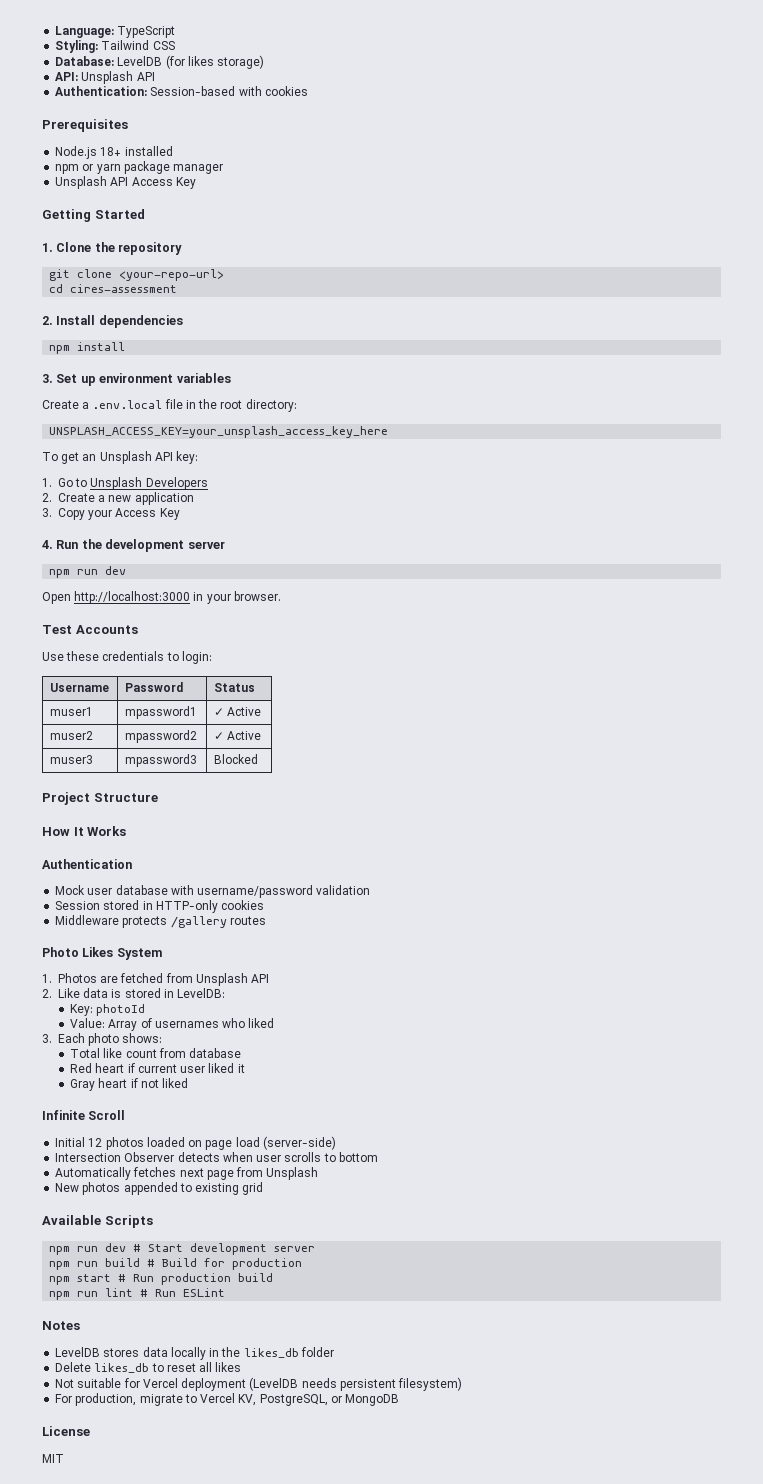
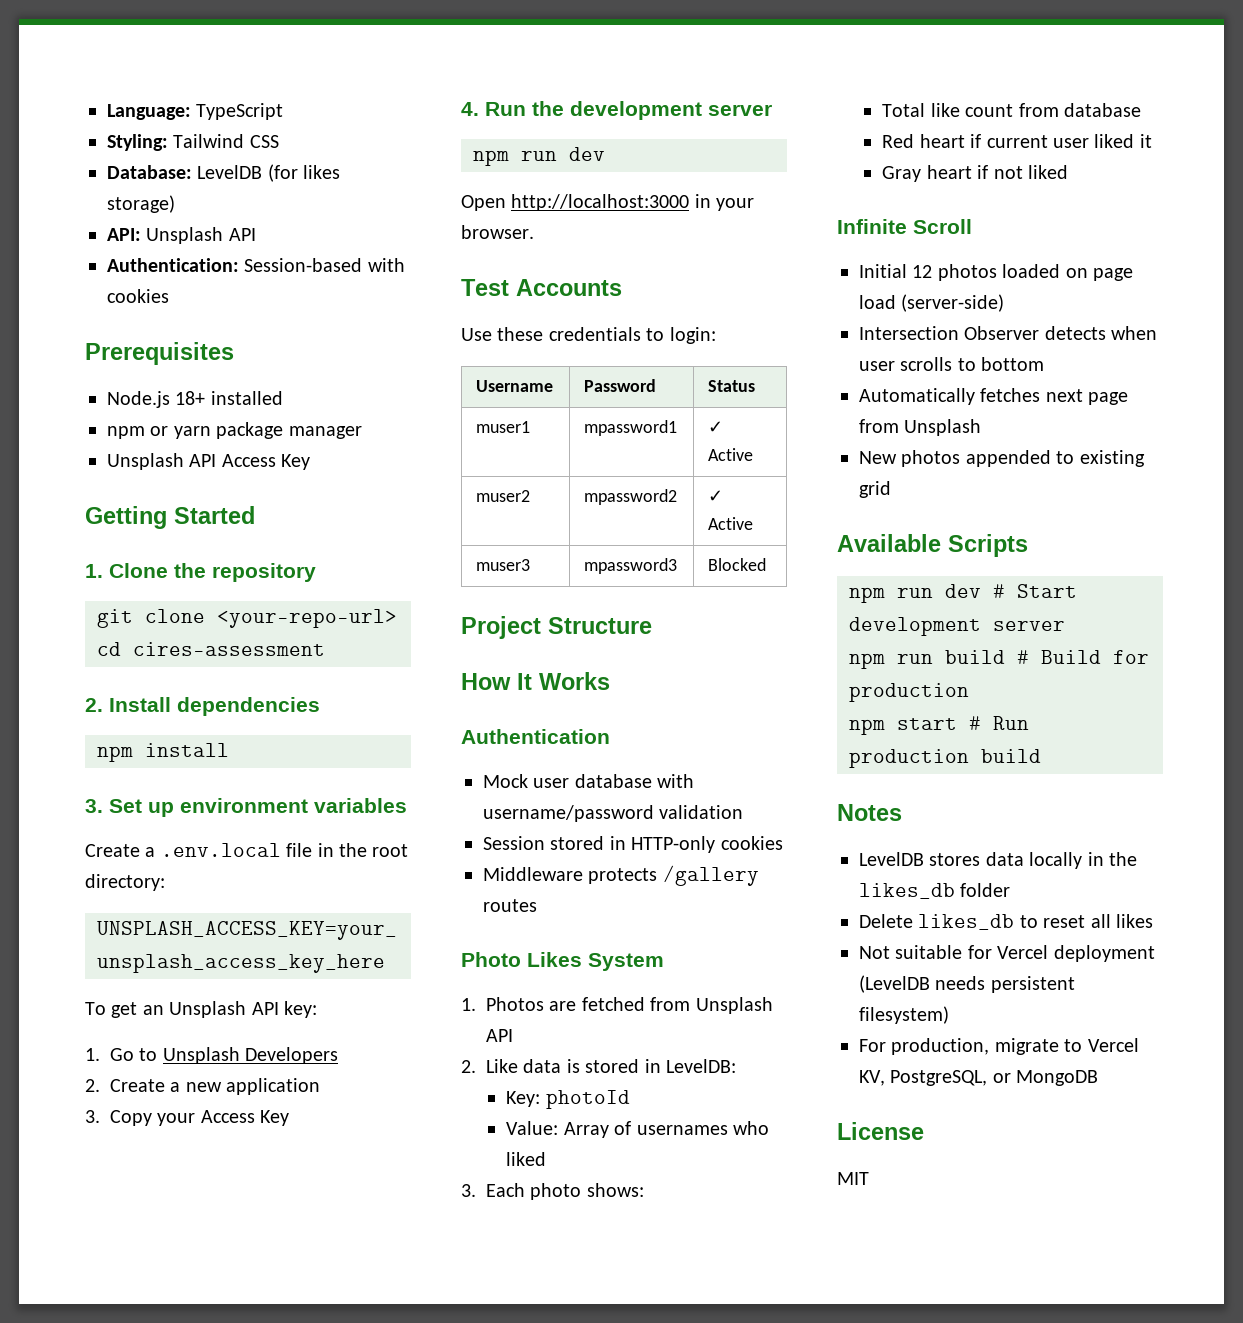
- npm run lint # Run ESLint

